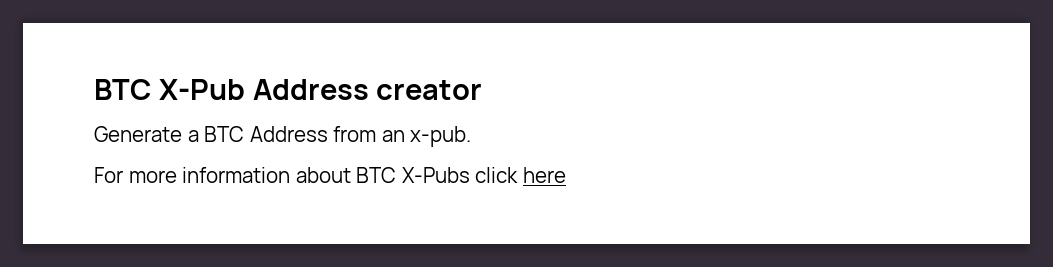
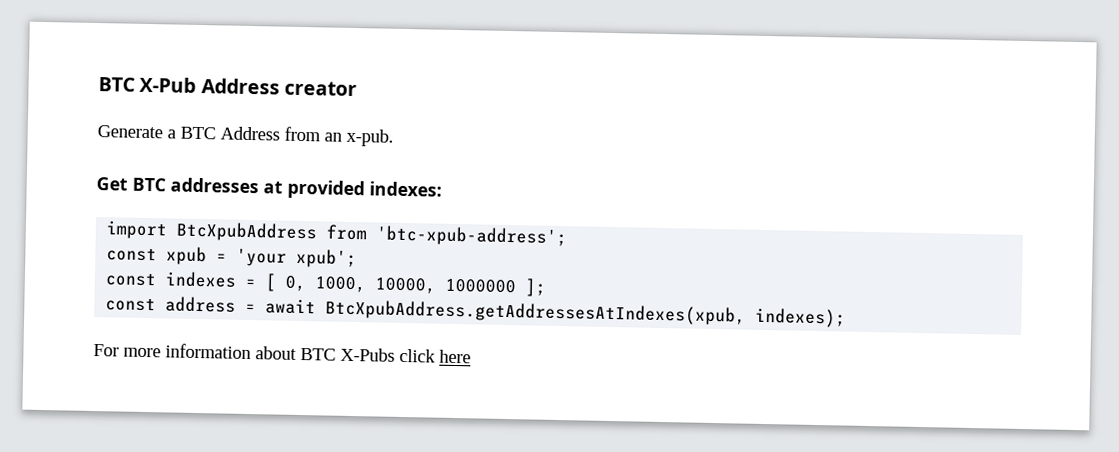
+ Get BTC addresses at provided indexes:
+ import BtcXpubAddress from 'btc-xpub-address';
+ const xpub = 'your xpub';
+ const indexes = [ 0, 1000, 10000, 1000000 ];
+ const address = await BtcXpubAddress.getAddressesAtIndexes(xpub, indexes);

